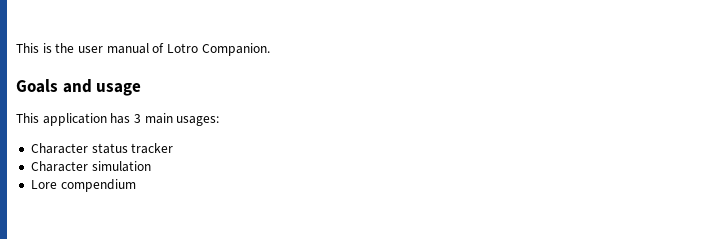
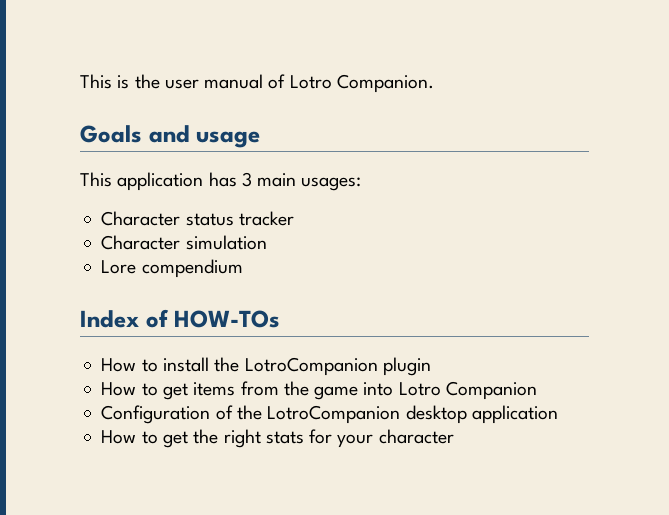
+ Index of HOW-TOs
+ How to install the LotroCompanion plugin
+ How to get items from the game into Lotro Companion
+ Configuration of the LotroCompanion desktop application
+ How to get the right stats for your character

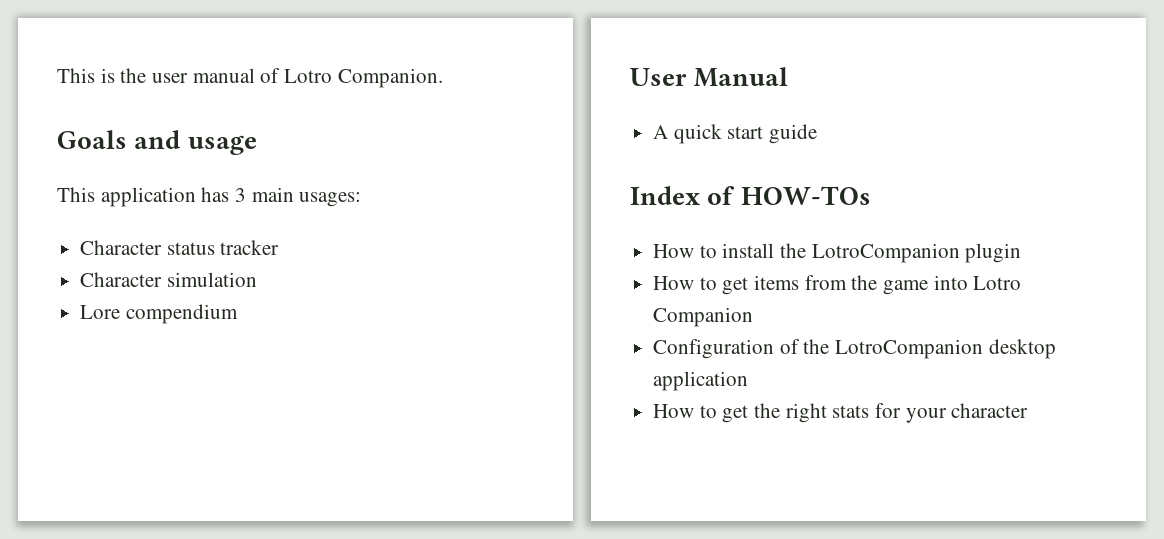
+ User Manual
+ A quick start guide

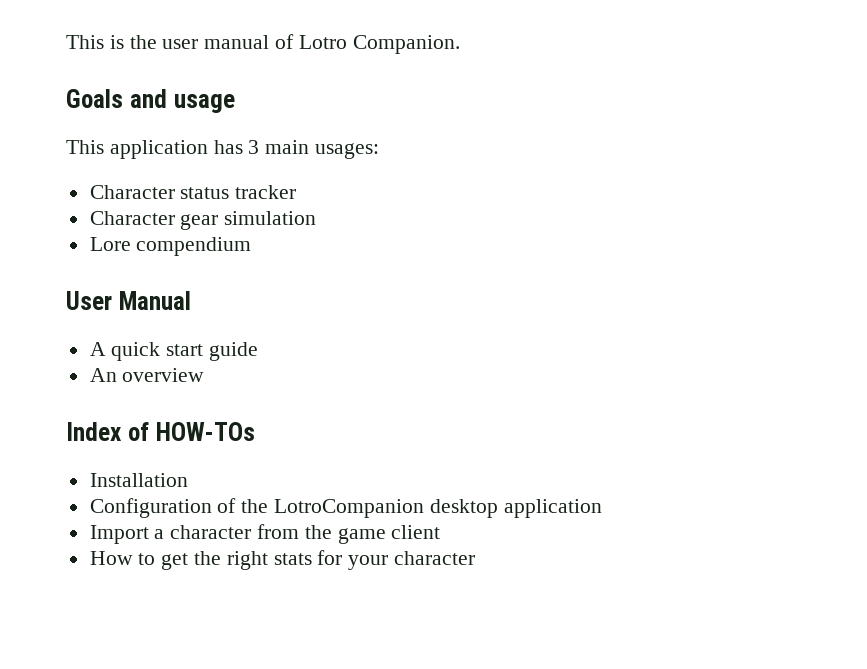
- Character simulation
+ Character gear simulation
+ An overview
- How to install the LotroCompanion plugin
- How to get items from the game into Lotro Companion
+ Installation
+ Import a character from the game client

